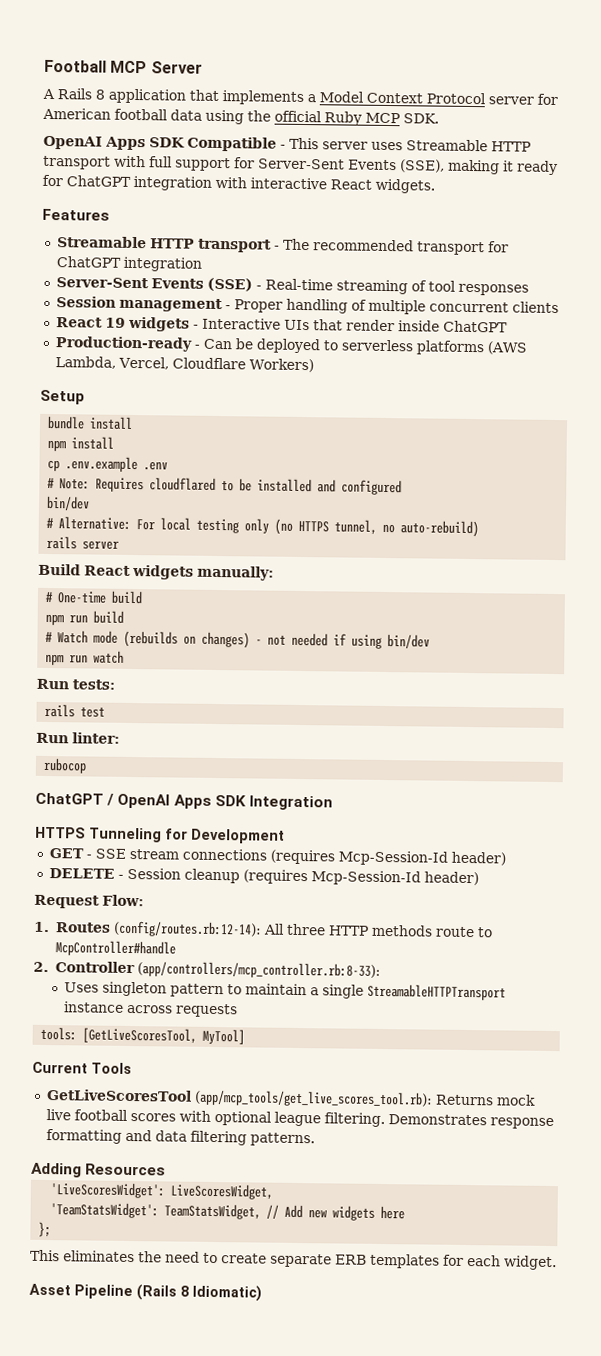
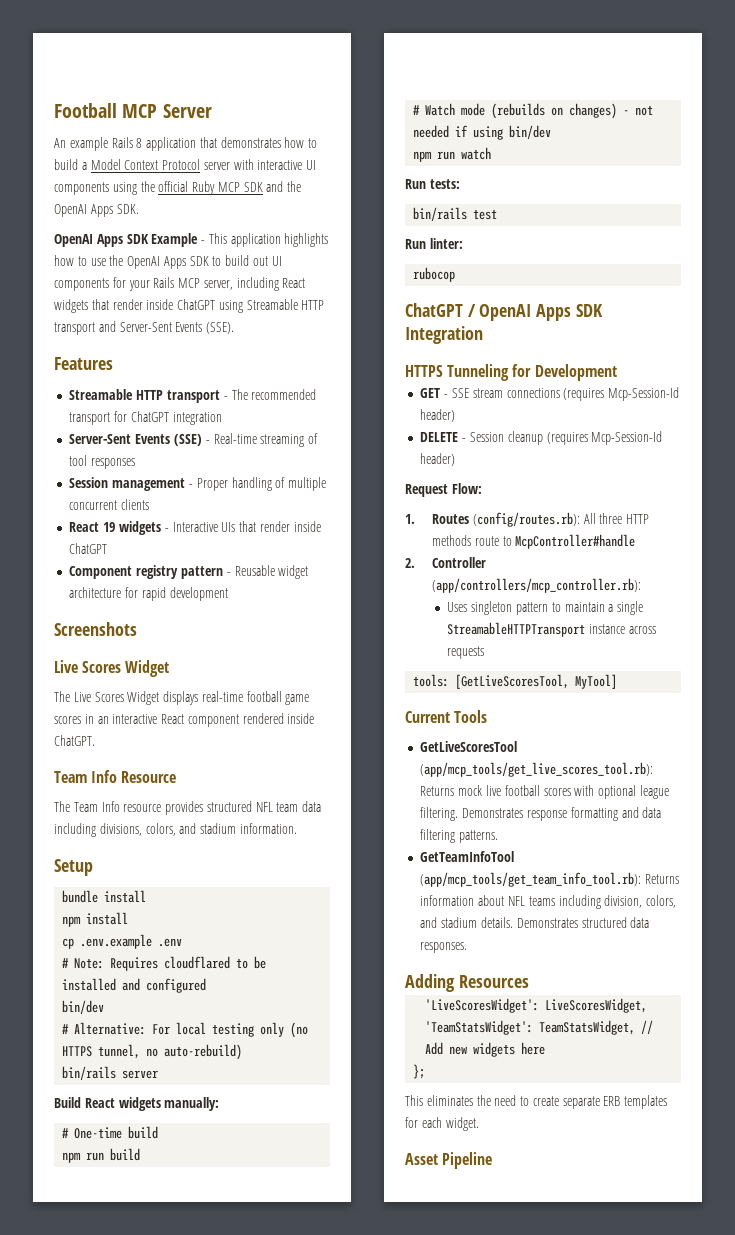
- A Rails 8 application that implements a Model Context Protocol server for American football data using the official Ruby MCP SDK.
+ An example Rails 8 application that demonstrates how to build a Model Context Protocol server with interactive UI components using the official Ruby MCP SDK and the OpenAI Apps SDK.
- OpenAI Apps SDK Compatible - This server uses Streamable HTTP transport with full support for Server-Sent Events (SSE), making it ready for ChatGPT integration with interactive React widgets.
+ OpenAI Apps SDK Example - This application highlights how to use the OpenAI Apps SDK to build out UI components for your Rails MCP server, including React widgets that render inside ChatGPT using Streamable HTTP transport and Server-Sent Events (SSE).
- Production-ready - Can be deployed to serverless platforms (AWS Lambda, Vercel, Cloudflare Workers)
+ Component registry pattern - Reusable widget architecture for rapid development
+ Screenshots
+ Live Scores Widget
+ The Live Scores Widget displays real-time football game scores in an interactive React component rendered inside ChatGPT.
+ Team Info Resource
+ The Team Info resource provides structured NFL team data including divisions, colors, and stadium information.
- rails server
+ bin/rails server
- rails test
+ bin/rails test
- 1. Routes (config/routes.rb:12-14): All three HTTP methods route to McpController#handle
+ 1. Routes (config/routes.rb): All three HTTP methods route to McpController#handle
- 2. Controller (app/controllers/mcp_controller.rb:8-33):
+ 2. Controller (app/controllers/mcp_controller.rb):
+ GetTeamInfoTool (app/mcp_tools/get_team_info_tool.rb): Returns information about NFL teams including division, colors, and stadium details. Demonstrates structured data responses.
- Asset Pipeline (Rails 8 Idiomatic)
+ Asset Pipeline

